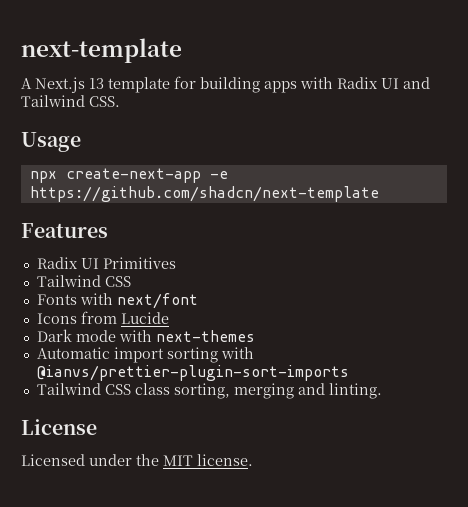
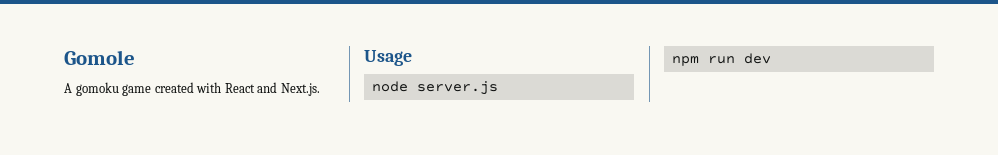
- next-template
+ Gomole
- A Next.js 13 template for building apps with Radix UI and Tailwind CSS.
+ A gomoku game created with React and Next.js.
  Usage
- npx create-next-app -e https://github.com/shadcn/next-template
- Features
- Radix UI Primitives
- Tailwind CSS
- Fonts with next/font
- Icons from Lucide
- Dark mode with next-themes
- Automatic import sorting with @ianvs/prettier-plugin-sort-imports
- Tailwind CSS class sorting, merging and linting.
- License
- Licensed under the MIT license.
+ node server.js
+ npm run dev

